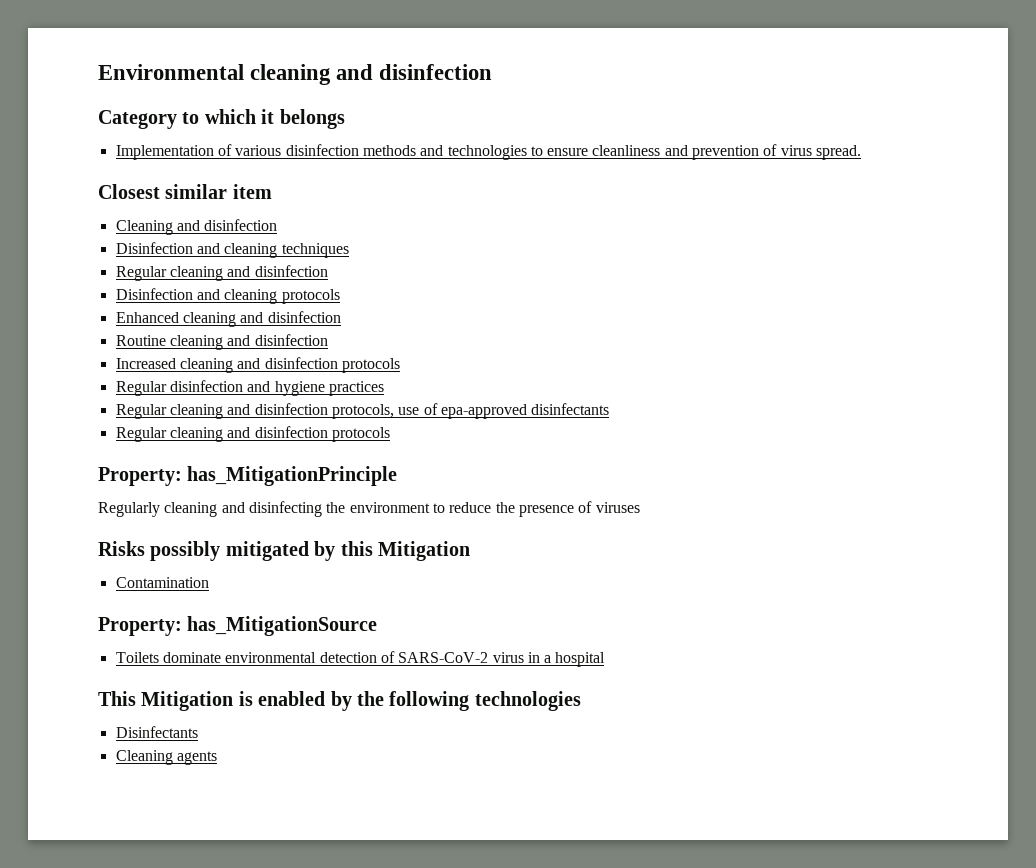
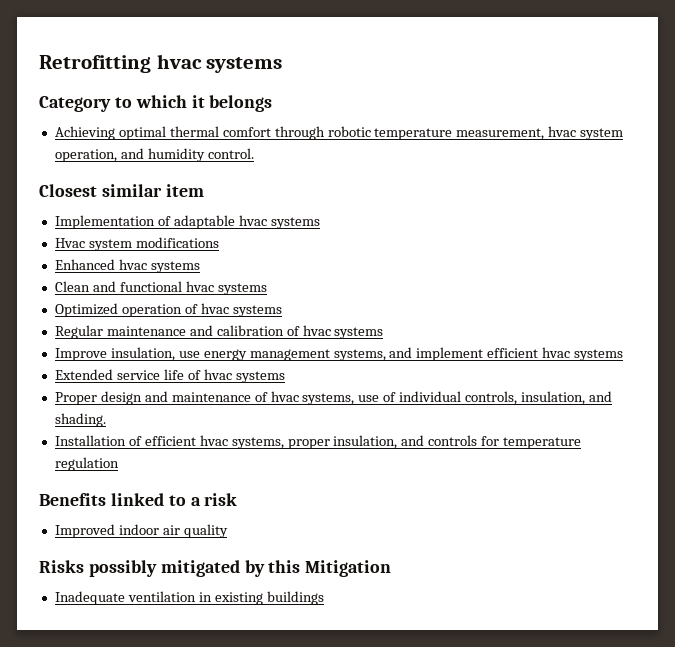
- Environmental cleaning and disinfection
+ Retrofitting hvac systems
- Implementation of various disinfection methods and technologies to ensure cleanliness and prevention of virus spread.
+ Achieving optimal thermal comfort through robotic temperature measurement, hvac system operation, and humidity control.
  Closest similar item
- Cleaning and disinfection
- Disinfection and cleaning techniques
- Regular cleaning and disinfection
- Disinfection and cleaning protocols
- Enhanced cleaning and disinfection
- Routine cleaning and disinfection
- Increased cleaning and disinfection protocols
- Regular disinfection and hygiene practices
- Regular cleaning and disinfection protocols, use of epa-approved disinfectants
- Regular cleaning and disinfection protocols
- Property: has_MitigationPrinciple
- Regularly cleaning and disinfecting the environment to reduce the presence of viruses
+ Implementation of adaptable hvac systems
+ Hvac system modifications
+ Enhanced hvac systems
+ Clean and functional hvac systems
+ Optimized operation of hvac systems
+ Regular maintenance and calibration of hvac systems
+ Improve insulation, use energy management systems, and implement efficient hvac systems
+ Extended service life of hvac systems
+ Proper design and maintenance of hvac systems, use of individual controls, insulation, and shading.
+ Installation of efficient hvac systems, proper insulation, and controls for temperature regulation
+ Benefits linked to a risk
+ Improved indoor air quality
- Contamination
- Property: has_MitigationSource
- Toilets dominate environmental detection of SARS-CoV-2 virus in a hospital
- This Mitigation is enabled by the following technologies
- Disinfectants
- Cleaning agents
+ Inadequate ventilation in existing buildings

